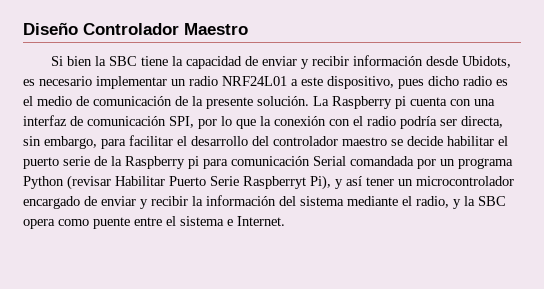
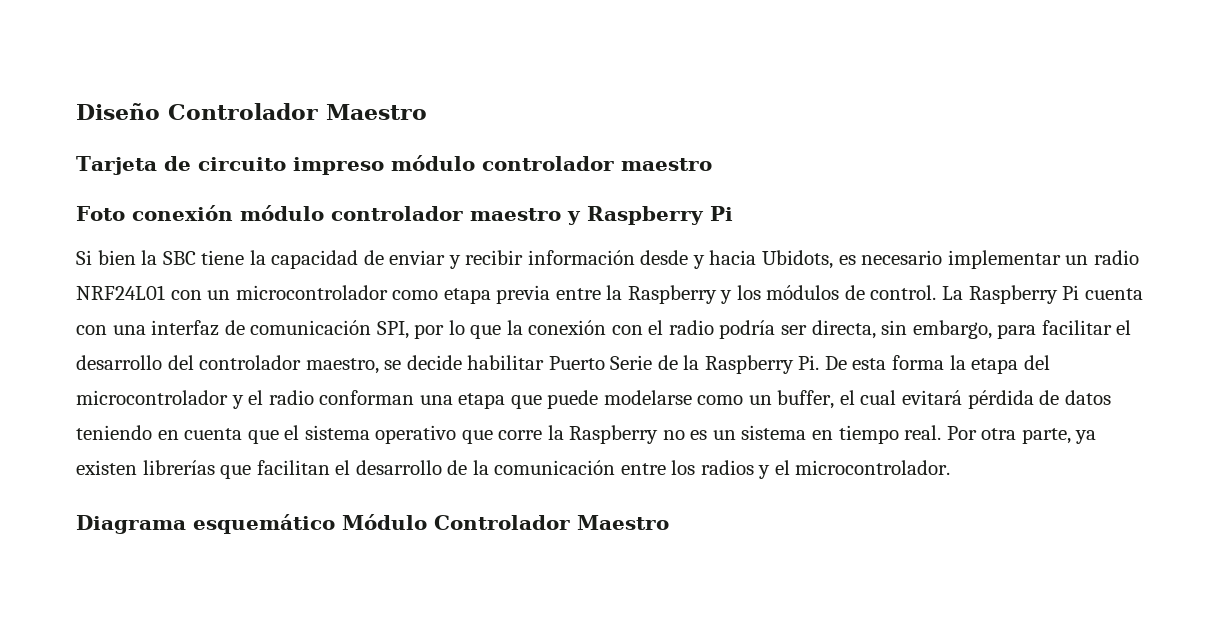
+ Tarjeta de circuito impreso módulo controlador maestro
+ Foto conexión módulo controlador maestro y Raspberry Pi
- Si bien la SBC tiene la capacidad de enviar y recibir información desde Ubidots, es necesario implementar un radio NRF24L01 a este dispositivo, pues dicho radio es el medio de comunicación de la presente solución.
+ Si bien la SBC tiene la capacidad de enviar y recibir información desde y hacia Ubidots, es necesario implementar un radio NRF24L01 con un microcontrolador como etapa previa entre la Raspberry y los módulos de control.
- La Raspberry pi cuenta con una interfaz de comunicación SPI, por lo que la conexión con el radio podría ser directa, sin embargo, para facilitar el desarrollo del controlador maestro se decide habilitar el puerto serie de la Raspberry pi para comunicación Serial comandada por un programa Python (revisar Habilitar Puerto Serie Raspberryt Pi), y así tener un microcontrolador encargado de enviar y recibir la información del sistema mediante el radio, y la SBC opera como puente entre el sistema e Internet.
+ La Raspberry Pi cuenta con una interfaz de comunicación SPI, por lo que la conexión con el radio podría ser directa, sin embargo, para facilitar el desarrollo del controlador maestro, se decide habilitar Puerto Serie de la Raspberry Pi. De esta forma la etapa del microcontrolador y el radio conforman una etapa que puede modelarse como un buffer, el cual evitará pérdida de datos teniendo en cuenta que el sistema operativo que corre la Raspberry no es un sistema en tiempo real. Por otra parte, ya existen librerías que facilitan el desarrollo de la comunicación entre los radios y el microcontrolador.
+ Diagrama esquemático Módulo Controlador Maestro

